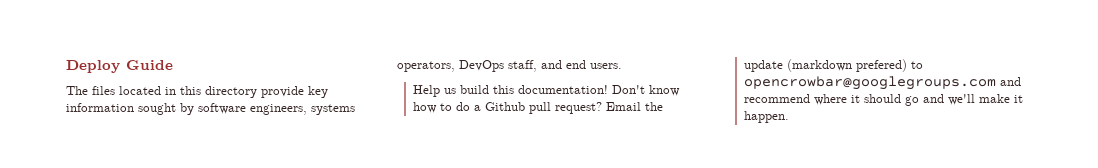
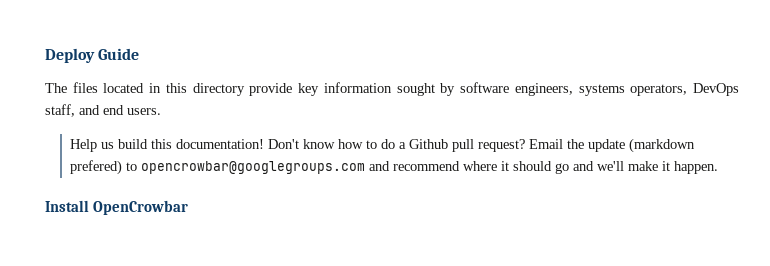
+ Install OpenCrowbar

